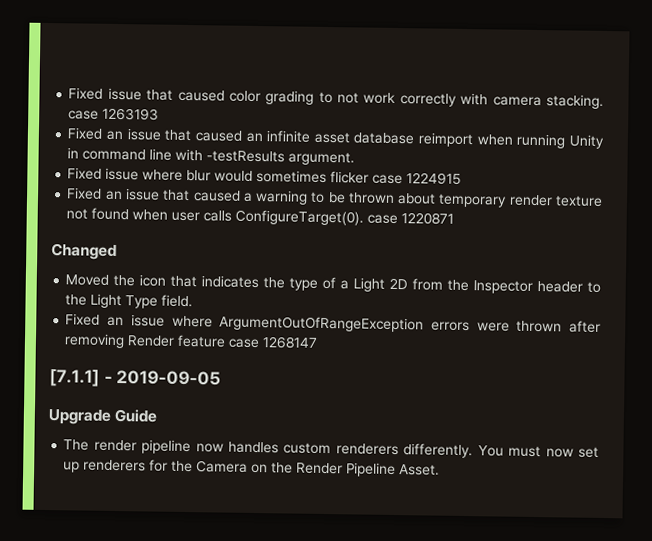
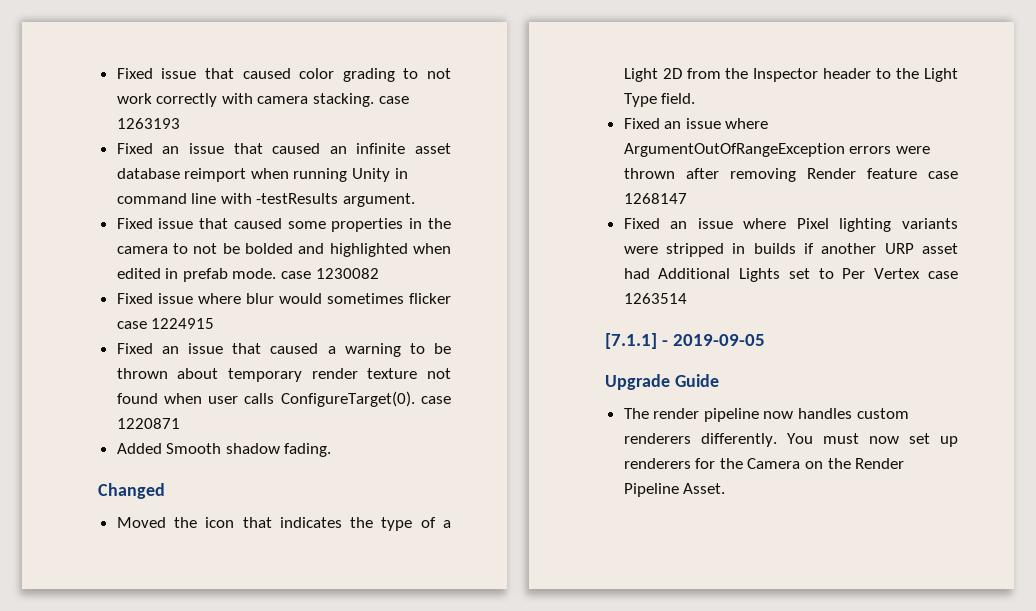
+ Fixed issue that caused some properties in the camera to not be bolded and highlighted when edited in prefab mode. case 1230082
+ Added Smooth shadow fading.
+ Fixed an issue where Pixel lighting variants were stripped in builds if another URP asset had Additional Lights set to Per Vertex case 1263514

